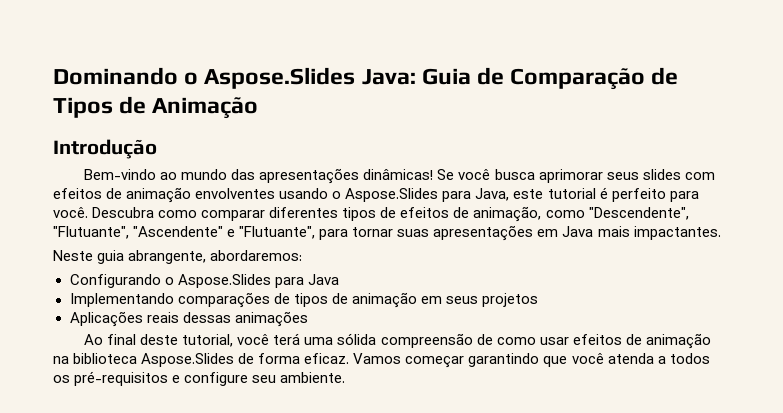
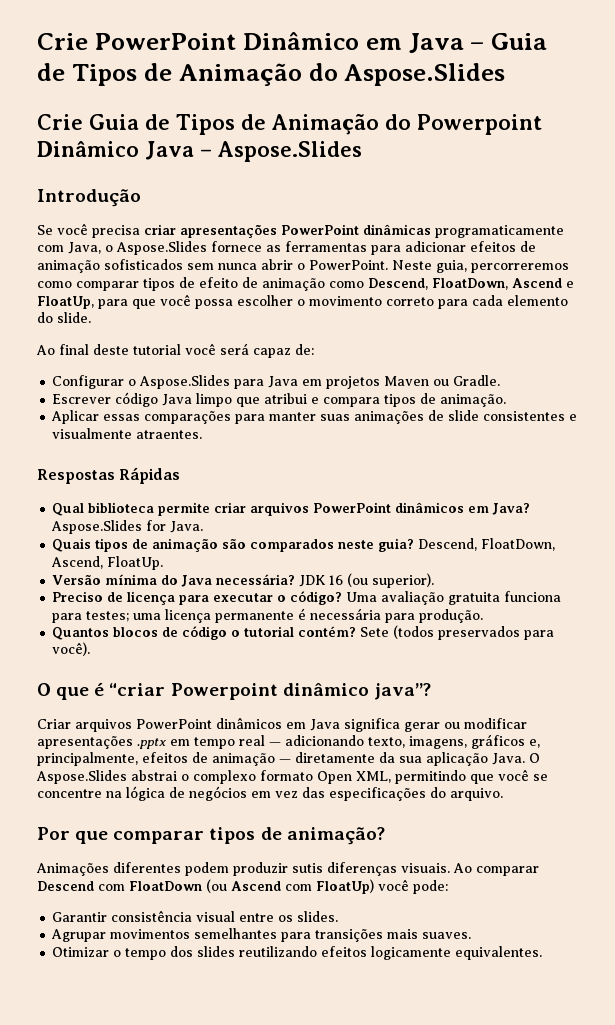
- Dominando o Aspose.Slides Java: Guia de Comparação de Tipos de Animação
+ Crie PowerPoint Dinâmico em Java – Guia de Tipos de Animação do Aspose.Slides
+ Crie Guia de Tipos de Animação do Powerpoint Dinâmico Java – Aspose.Slides
  Introdução
- Bem-vindo ao mundo das apresentações dinâmicas! Se você busca aprimorar seus slides com efeitos de animação envolventes usando o Aspose.Slides para Java, este tutorial é perfeito para você. Descubra como comparar diferentes tipos de efeitos de animação, como "Descendente", "Flutuante", "Ascendente" e "Flutuante", para tornar suas apresentações em Java mais impactantes.
- Neste guia abrangente, abordaremos:
- Configurando o Aspose.Slides para Java
- Implementando comparações de tipos de animação em seus projetos
- Aplicações reais dessas animações
- Ao final deste tutorial, você terá uma sólida compreensão de como usar efeitos de animação na biblioteca Aspose.Slides de forma eficaz. Vamos começar garantindo que você atenda a todos os pré-requisitos e configure seu ambiente.
+ Se você precisa criar apresentações PowerPoint dinâmicas programaticamente com Java, o Aspose.Slides fornece as ferramentas para adicionar efeitos de animação sofisticados sem nunca abrir o PowerPoint. Neste guia, percorreremos como comparar tipos de efeito de animação como Descend, FloatDown, Ascend e FloatUp, para que você possa escolher o movimento correto para cada elemento do slide.
+ Ao final deste tutorial você será capaz de:
+ Configurar o Aspose.Slides para Java em projetos Maven ou Gradle.
+ Escrever código Java limpo que atribui e compara tipos de animação.
+ Aplicar essas comparações para manter suas animações de slide consistentes e visualmente atraentes.
+ Respostas Rápidas
+ Qual biblioteca permite criar arquivos PowerPoint dinâmicos em Java? Aspose.Slides for Java.
+ Quais tipos de animação são comparados neste guia? Descend, FloatDown, Ascend, FloatUp.
+ Versão mínima do Java necessária? JDK 16 (ou superior).
+ Preciso de licença para executar o código? Uma avaliação gratuita funciona para testes; uma licença permanente é necessária para produção.
+ Quantos blocos de código o tutorial contém? Sete (todos preservados para você).
+ O que é “criar Powerpoint dinâmico java”?
+ Criar arquivos PowerPoint dinâmicos em Java significa gerar ou modificar apresentações .pptx em tempo real — adicionando texto, imagens, gráficos e, principalmente, efeitos de animação — diretamente da sua aplicação Java. O Aspose.Slides abstrai o complexo formato Open XML, permitindo que você se concentre na lógica de negócios em vez das especificações do arquivo.
+ Por que comparar tipos de animação?
+ Animações diferentes podem produzir sutis diferenças visuais. Ao comparar Descend com FloatDown (ou Ascend com FloatUp) você pode:
+ Garantir consistência visual entre os slides.
+ Agrupar movimentos semelhantes para transições mais suaves.
+ Otimizar o tempo dos slides reutilizando efeitos logicamente equivalentes.

